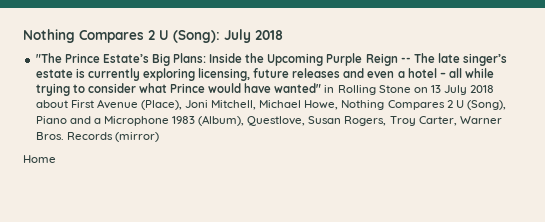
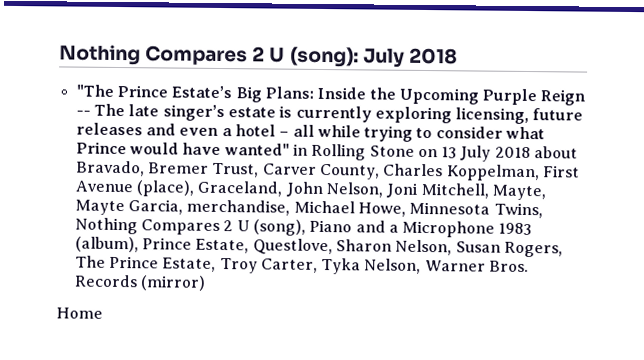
- Nothing Compares 2 U (Song): July 2018
+ Nothing Compares 2 U (song): July 2018
- "The Prince Estate’s Big Plans: Inside the Upcoming Purple Reign -- The late singer’s estate is currently exploring licensing, future releases and even a hotel – all while trying to consider what Prince would have wanted" in Rolling Stone on 13 July 2018 about First Avenue (Place), Joni Mitchell, Michael Howe, Nothing Compares 2 U (Song), Piano and a Microphone 1983 (Album), Questlove, Susan Rogers, Troy Carter, Warner Bros.
+ "The Prince Estate’s Big Plans: Inside the Upcoming Purple Reign -- The late singer’s estate is currently exploring licensing, future releases and even a hotel – all while trying to consider what Prince would have wanted" in Rolling Stone on 13 July 2018 about Bravado, Bremer Trust, Carver County, Charles Koppelman, First Avenue (place), Graceland, John Nelson, Joni Mitchell, Mayte, Mayte Garcia, merchandise, Michael Howe, Minnesota Twins, Nothing Compares 2 U (song), Piano and a Microphone 1983 (album), Prince Estate, Questlove, Sharon Nelson, Susan Rogers, The Prince Estate, Troy Carter, Tyka Nelson, Warner Bros.

